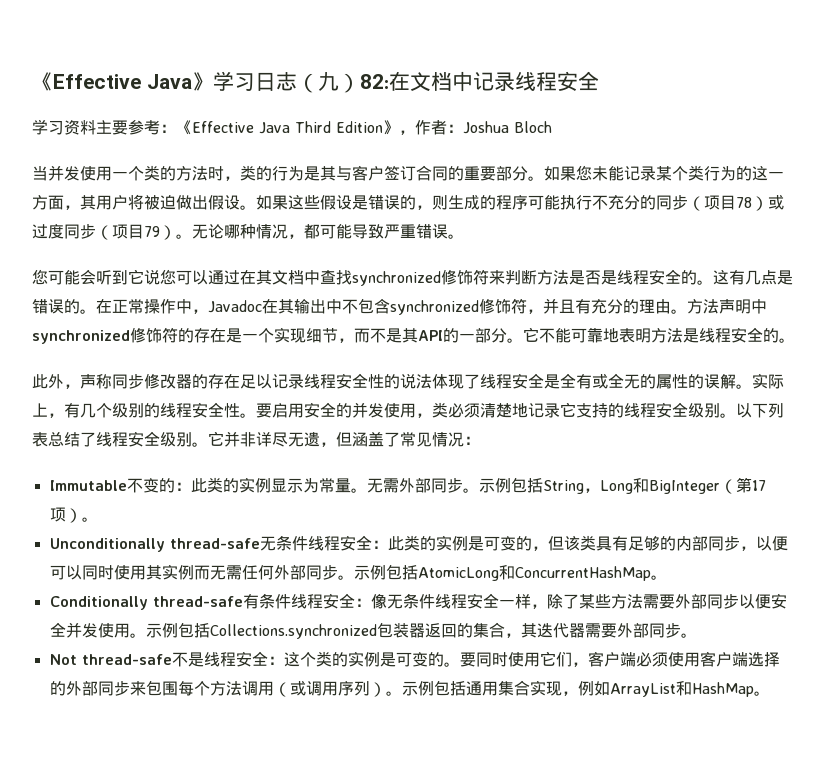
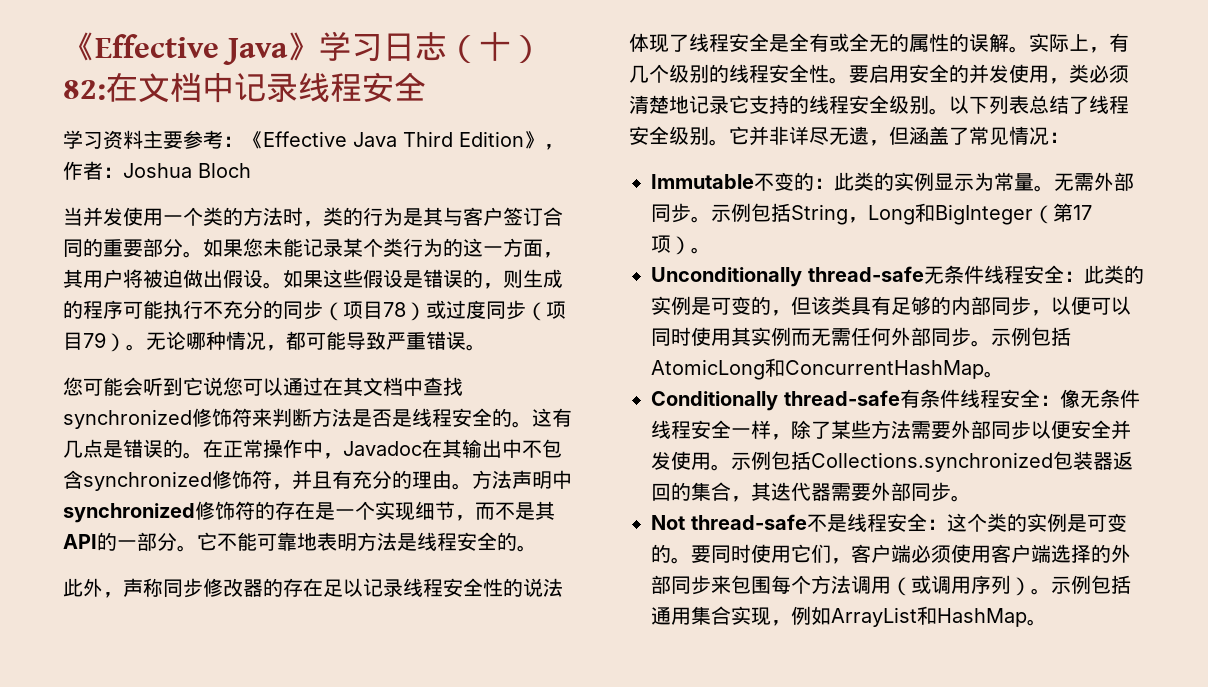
- 《Effective Java》学习日志（九）82:在文档中记录线程安全
+ 《Effective Java》学习日志（十）82:在文档中记录线程安全

